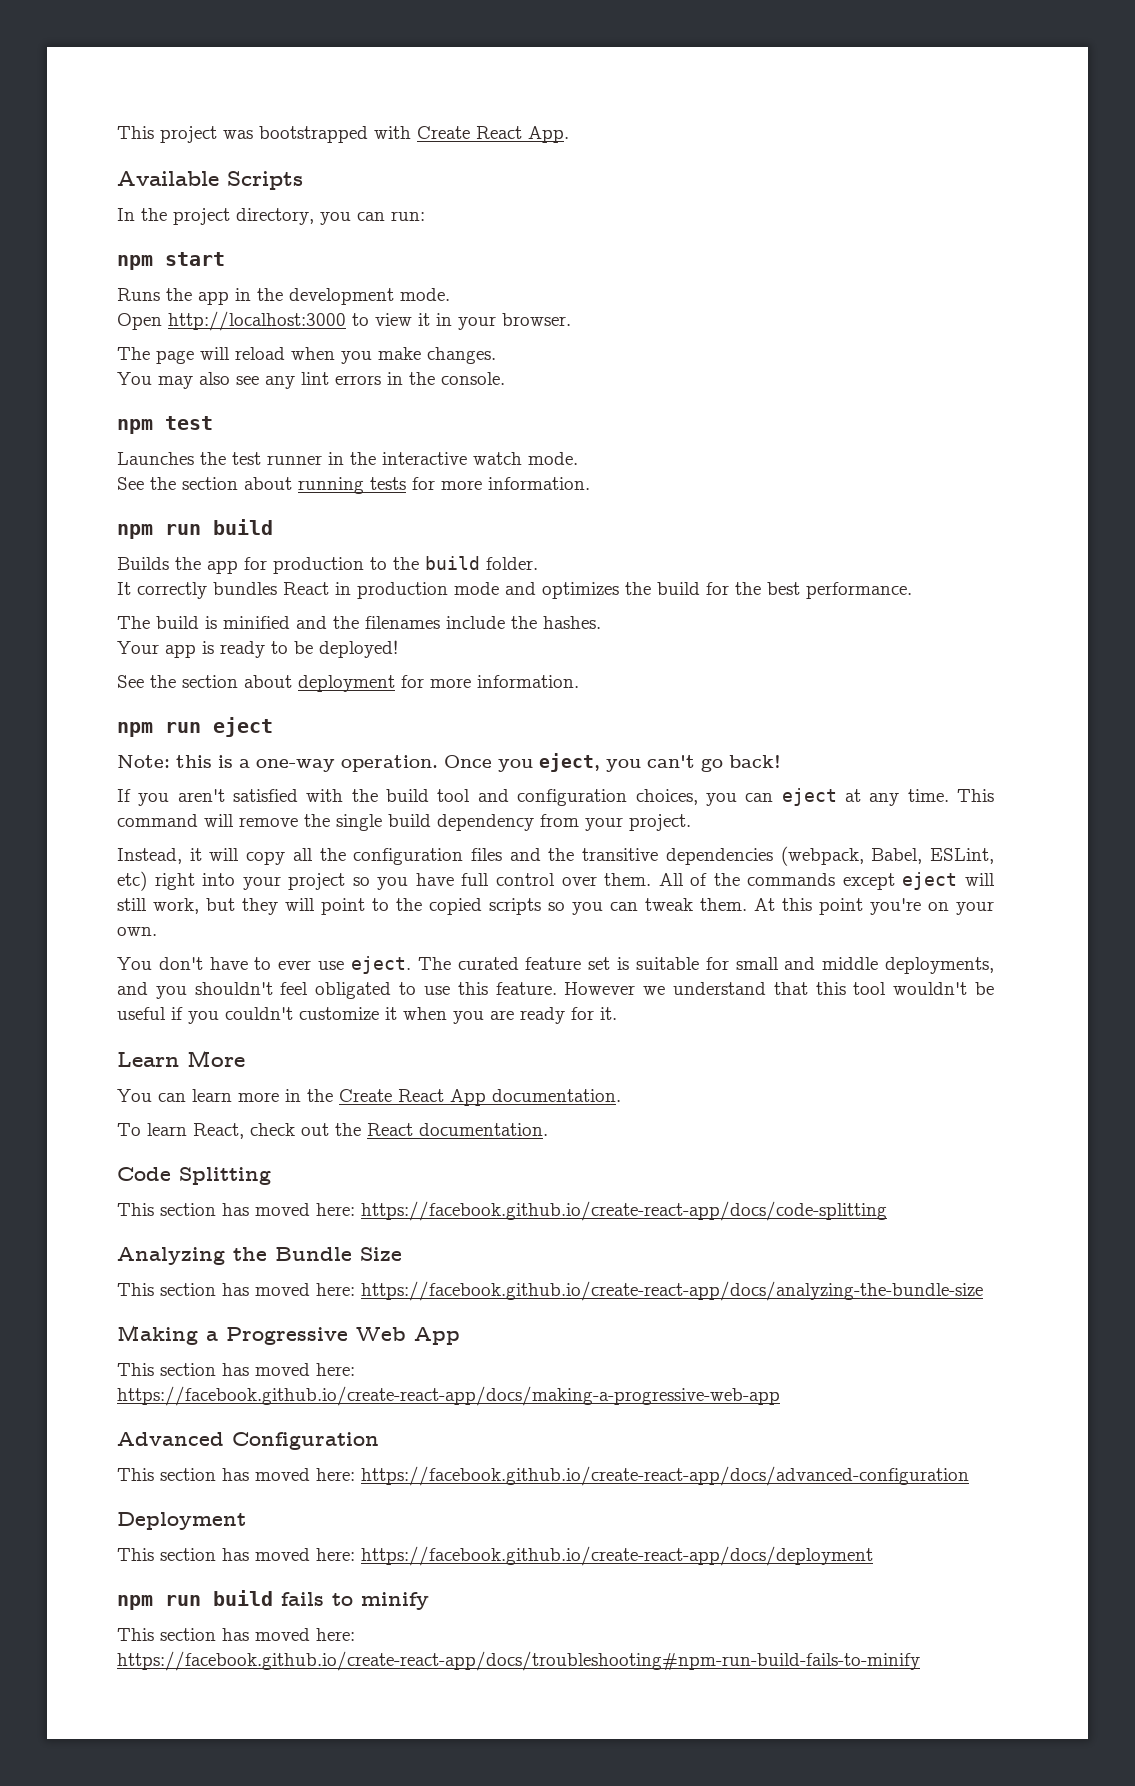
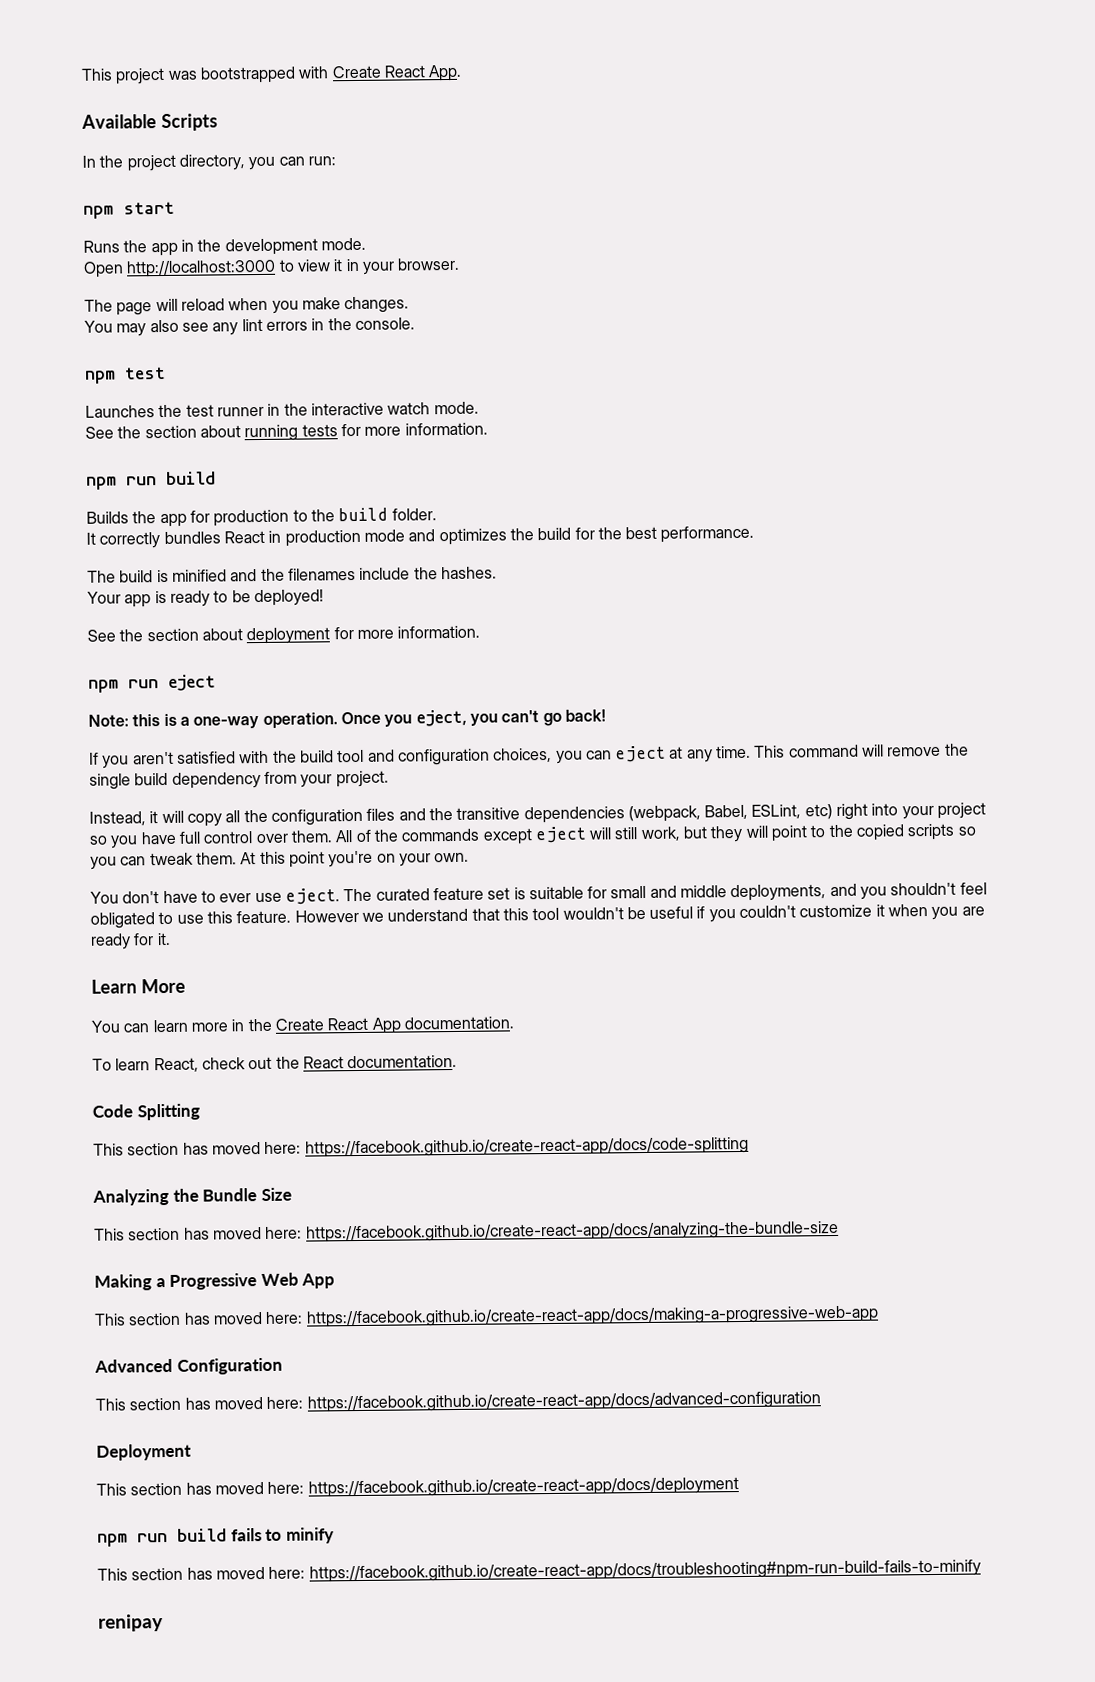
+ renipay

